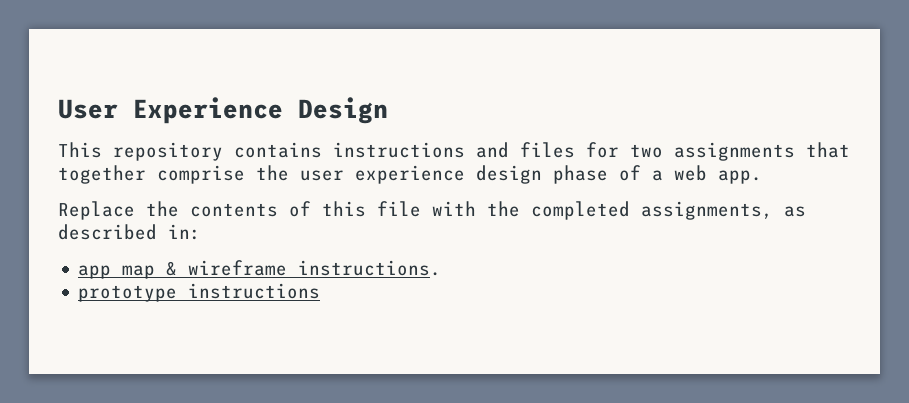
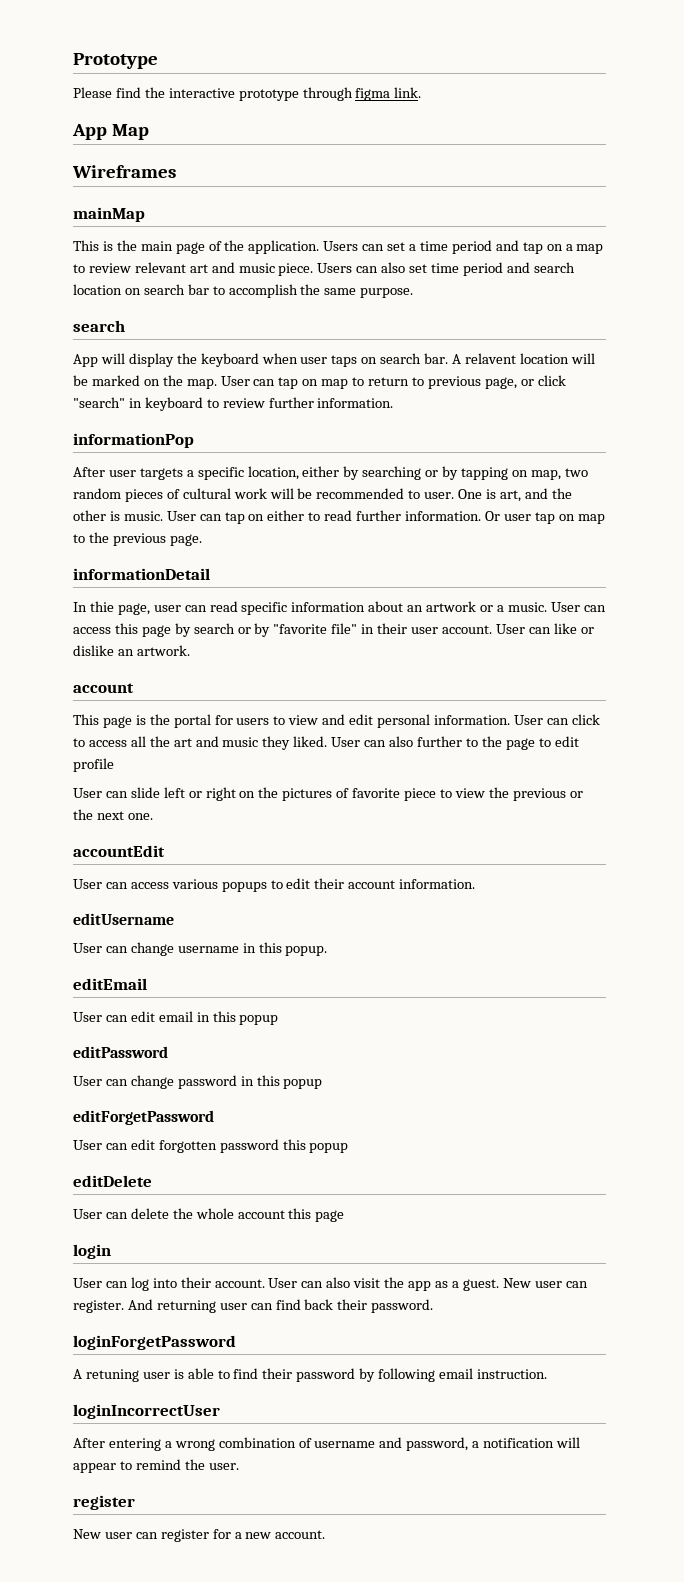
- User Experience Design
- This repository contains instructions and files for two assignments that together comprise the user experience design phase of a web app.
- Replace the contents of this file with the completed assignments, as described in:
- app map & wireframe instructions.
- prototype instructions
+ Prototype
+ Please find the interactive prototype through figma link.
+ App Map
+ Wireframes
+ mainMap
+ This is the main page of the application. Users can set a time period and tap on a map to review relevant art and music piece. Users can also set time period and search location on search bar to accomplish the same purpose.
+ search
+ App will display the keyboard when user taps on search bar. A relavent location will be marked on the map. User can tap on map to return to previous page, or click "search" in keyboard to review further information.
+ informationPop
+ After user targets a specific location, either by searching or by tapping on map, two random pieces of cultural work will be recommended to user. One is art, and the other is music. User can tap on either to read further information. Or user tap on map to the previous page.
+ informationDetail
+ In thie page, user can read specific information about an artwork or a music. User can access this page by search or by "favorite file" in their user account. User can like or dislike an artwork.
+ account
+ This page is the portal for users to view and edit personal information. User can click to access all the art and music they liked. User can also further to the page to edit profile
+ User can slide left or right on the pictures of favorite piece to view the previous or the next one.
+ accountEdit
+ User can access various popups to edit their account information.
+ editUsername
+ User can change username in this popup.
+ editEmail
+ User can edit email in this popup
+ editPassword
+ User can change password in this popup
+ editForgetPassword
+ User can edit forgotten password this popup
+ editDelete
+ User can delete the whole account this page
+ login
+ User can log into their account. User can also visit the app as a guest. New user can register. And returning user can find back their password.
+ loginForgetPassword
+ A retuning user is able to find their password by following email instruction.
+ loginIncorrectUser
+ After entering a wrong combination of username and password, a notification will appear to remind the user.
+ register
+ New user can register for a new account.

